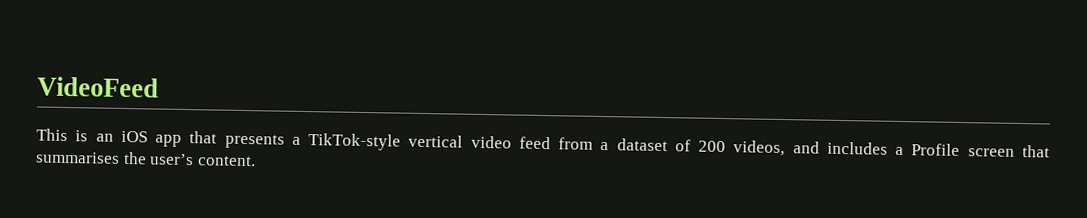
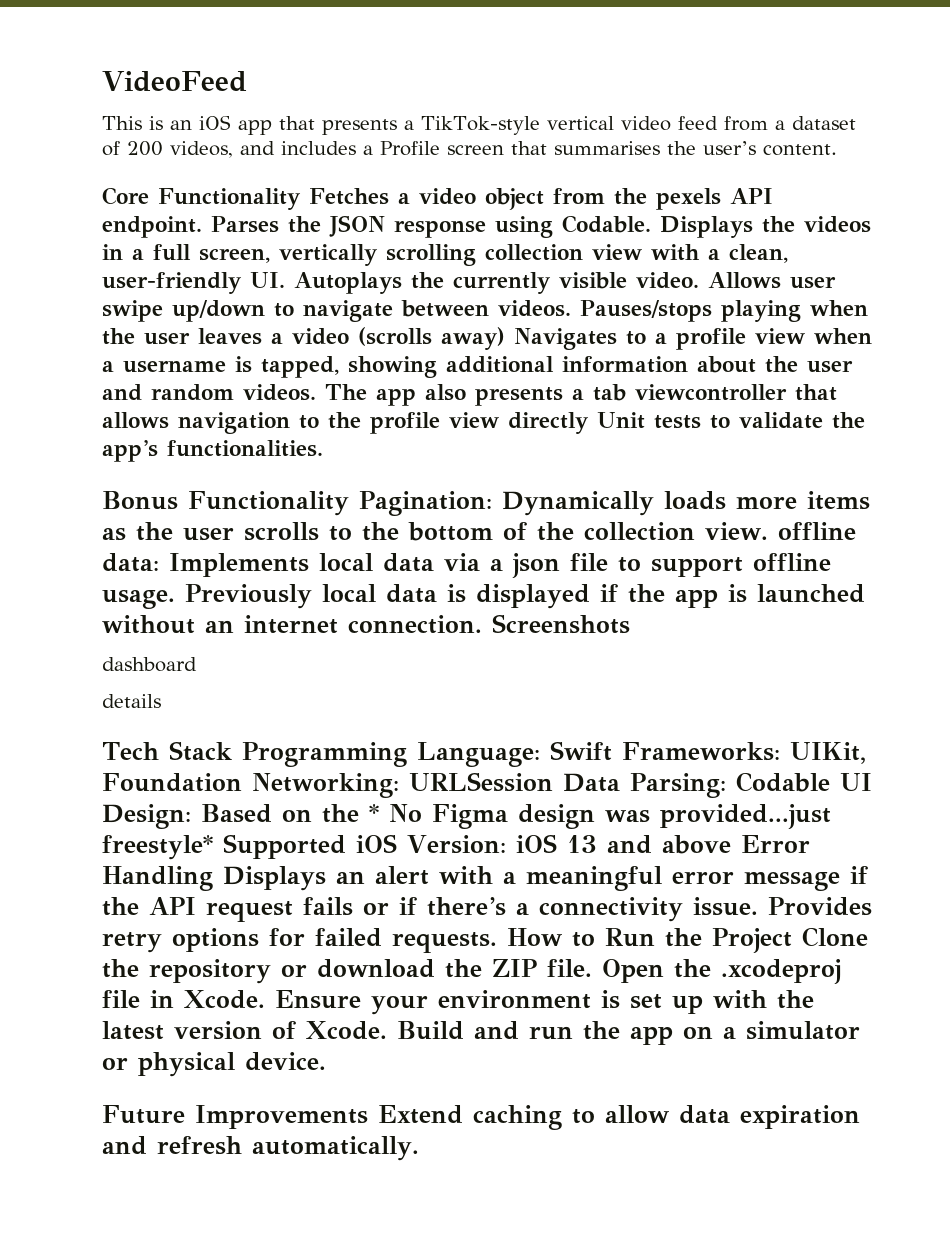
+ Core Functionality Fetches a video object from the pexels API endpoint. Parses the JSON response using Codable. Displays the videos in a full screen, vertically scrolling collection view with a clean, user-friendly UI. Autoplays the currently visible video. Allows user swipe up/down to navigate between videos. Pauses/stops playing when the user leaves a video (scrolls away) Navigates to a profile view when a username is tapped, showing additional information about the user and random videos. The app also presents a tab viewcontroller that allows navigation to the profile view directly Unit tests to validate the app’s functionalities.
+ Bonus Functionality Pagination: Dynamically loads more items as the user scrolls to the bottom of the collection view. offline data: Implements local data via a json file to support offline usage. Previously local data is displayed if the app is launched without an internet connection. Screenshots
+ dashboard
+ details
+ Tech Stack Programming Language: Swift Frameworks: UIKit, Foundation Networking: URLSession Data Parsing: Codable UI Design: Based on the * No Figma design was provided...just freestyle* Supported iOS Version: iOS 13 and above Error Handling Displays an alert with a meaningful error message if the API request fails or if there’s a connectivity issue. Provides retry options for failed requests. How to Run the Project Clone the repository or download the ZIP file. Open the .xcodeproj file in Xcode. Ensure your environment is set up with the latest version of Xcode. Build and run the app on a simulator or physical device.
+ Future Improvements Extend caching to allow data expiration and refresh automatically.

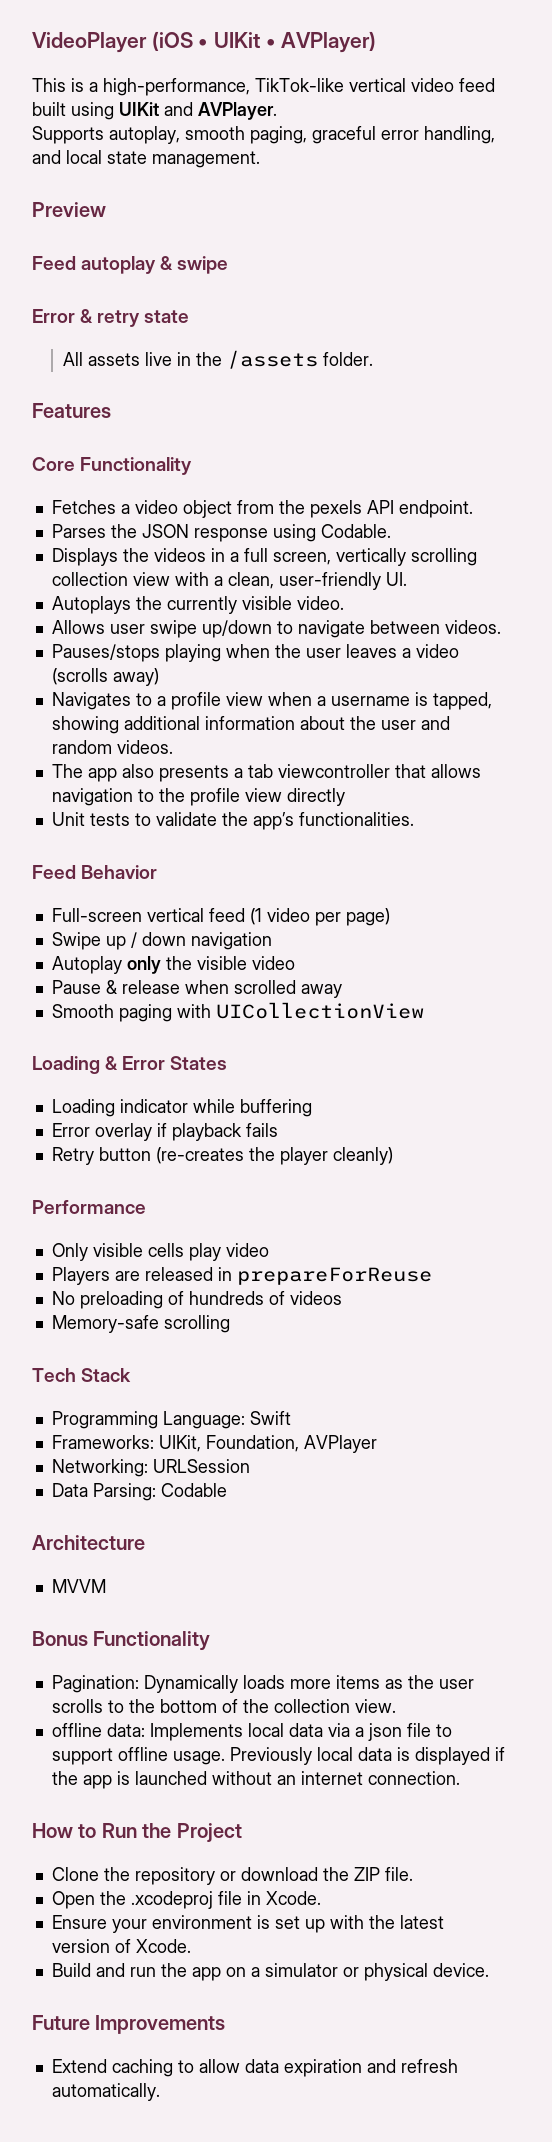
- VideoFeed
- This is an iOS app that presents a TikTok-style vertical video feed from a dataset of 200 videos, and includes a Profile screen that summarises the user’s content.
+ VideoPlayer (iOS • UIKit • AVPlayer)
+ This is a high-performance, TikTok-like vertical video feed built using UIKit and AVPlayer.
+ Supports autoplay, smooth paging, graceful error handling, and local state management.
+ Preview
+ Feed autoplay & swipe
+ Error & retry state
+ All assets live in the /assets folder.
+ Features
- Core Functionality Fetches a video object from the pexels API endpoint. Parses the JSON response using Codable. Displays the videos in a full screen, vertically scrolling collection view with a clean, user-friendly UI. Autoplays the currently visible video. Allows user swipe up/down to navigate between videos. Pauses/stops playing when the user leaves a video (scrolls away) Navigates to a profile view when a username is tapped, showing additional information about the user and random videos. The app also presents a tab viewcontroller that allows navigation to the profile view directly Unit tests to validate the app’s functionalities.
+ Core Functionality
+ Fetches a video object from the pexels API endpoint.
+ Parses the JSON response using Codable.
+ Displays the videos in a full screen, vertically scrolling collection view with a clean, user-friendly UI.
+ Autoplays the currently visible video.
+ Allows user swipe up/down to navigate between videos.
+ Pauses/stops playing when the user leaves a video (scrolls away)
+ Navigates to a profile view when a username is tapped, showing additional information about the user and random videos.
+ The app also presents a tab viewcontroller that allows navigation to the profile view directly
+ Unit tests to validate the app’s functionalities.
+ Feed Behavior
+ Full-screen vertical feed (1 video per page)
+ Swipe up / down navigation
+ Autoplay only the visible video
+ Pause & release when scrolled away
+ Smooth paging with UICollectionView
+ Loading & Error States
+ Loading indicator while buffering
+ Error overlay if playback fails
+ Retry button (re-creates the player cleanly)
+ Performance
+ Only visible cells play video
+ Players are released in prepareForReuse
+ No preloading of hundreds of videos
+ Memory-safe scrolling
+ Tech Stack
+ Programming Language: Swift
+ Frameworks: UIKit, Foundation, AVPlayer
+ Networking: URLSession
+ Data Parsing: Codable
+ Architecture
+ MVVM
- Bonus Functionality Pagination: Dynamically loads more items as the user scrolls to the bottom of the collection view. offline data: Implements local data via a json file to support offline usage.
+ Bonus Functionality
+ Pagination: Dynamically loads more items as the user scrolls to the bottom of the collection view.
+ offline data: Implements local data via a json file to support offline usage.
- Previously local data is displayed if the app is launched without an internet connection. Screenshots
- dashboard
- details
- Tech Stack Programming Language: Swift Frameworks: UIKit, Foundation Networking: URLSession Data Parsing: Codable UI Design: Based on the * No Figma design was provided...just freestyle* Supported iOS Version: iOS 13 and above Error Handling Displays an alert with a meaningful error message if the API request fails or if there’s a connectivity issue. Provides retry options for failed requests. How to Run the Project Clone the repository or download the ZIP file. Open the .xcodeproj file in Xcode. Ensure your environment is set up with the latest version of Xcode. Build and run the app on a simulator or physical device.
+ Previously local data is displayed if the app is launched without an internet connection.
+ How to Run the Project
+ Clone the repository or download the ZIP file.
+ Open the .xcodeproj file in Xcode.
+ Ensure your environment is set up with the latest version of Xcode.
+ Build and run the app on a simulator or physical device.
- Future Improvements Extend caching to allow data expiration and refresh automatically.
+ Future Improvements
+ Extend caching to allow data expiration and refresh automatically.

